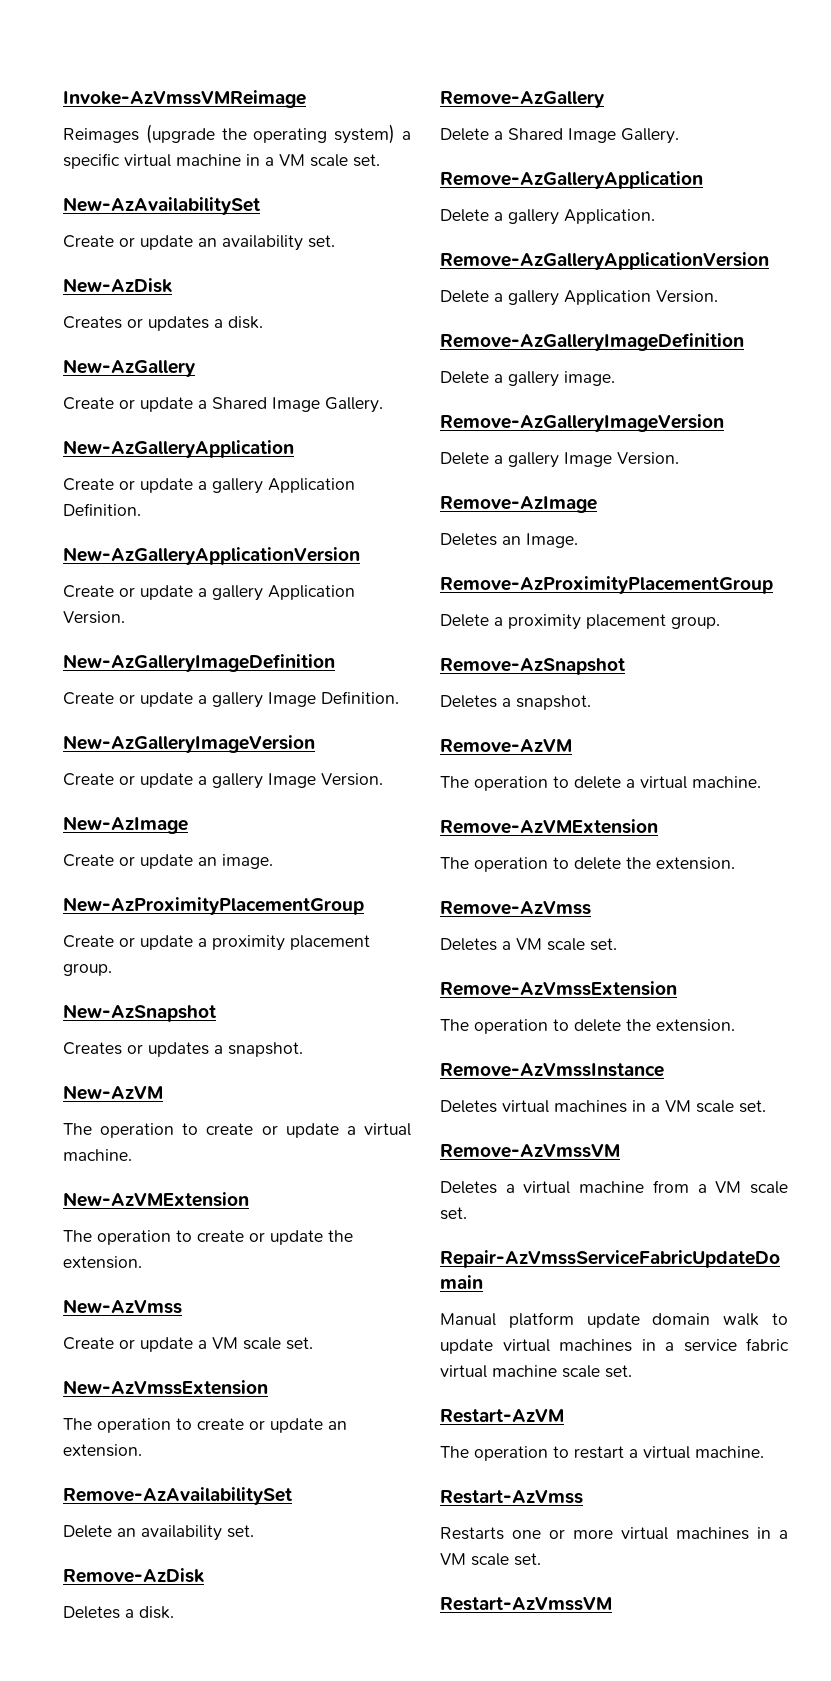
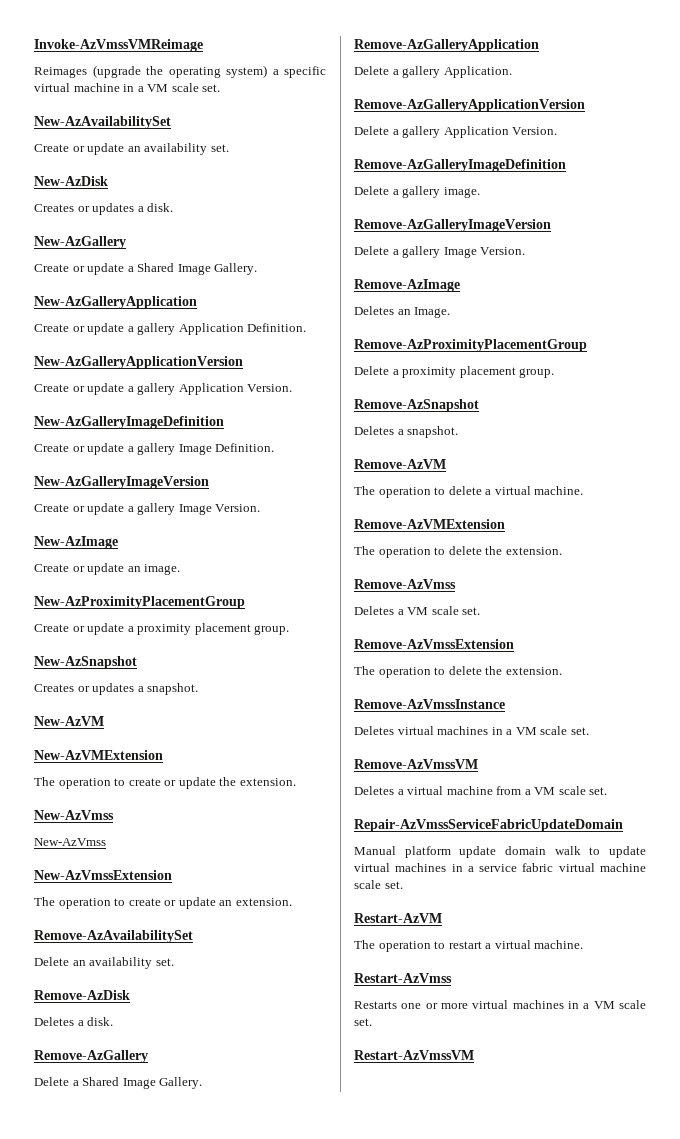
- The operation to create or update a virtual machine.
  The operation to create or update the extension.
  New-AzVmss
- Create or update a VM scale set.
+ New-AzVmss

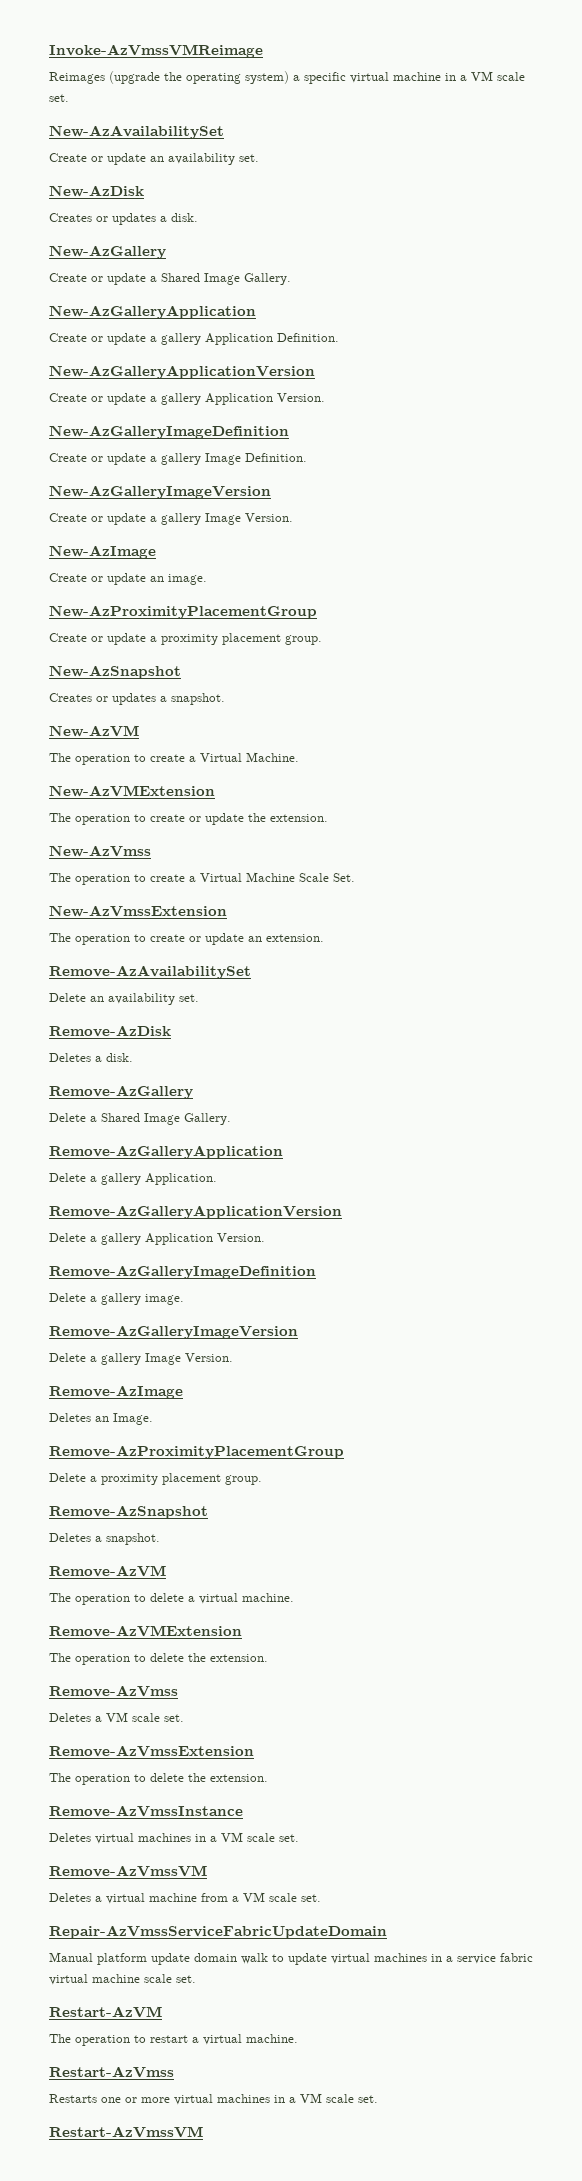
+ The operation to create a Virtual Machine.
  The operation to create or update the extension.
  New-AzVmss
- New-AzVmss
+ The operation to create a Virtual Machine Scale Set.

